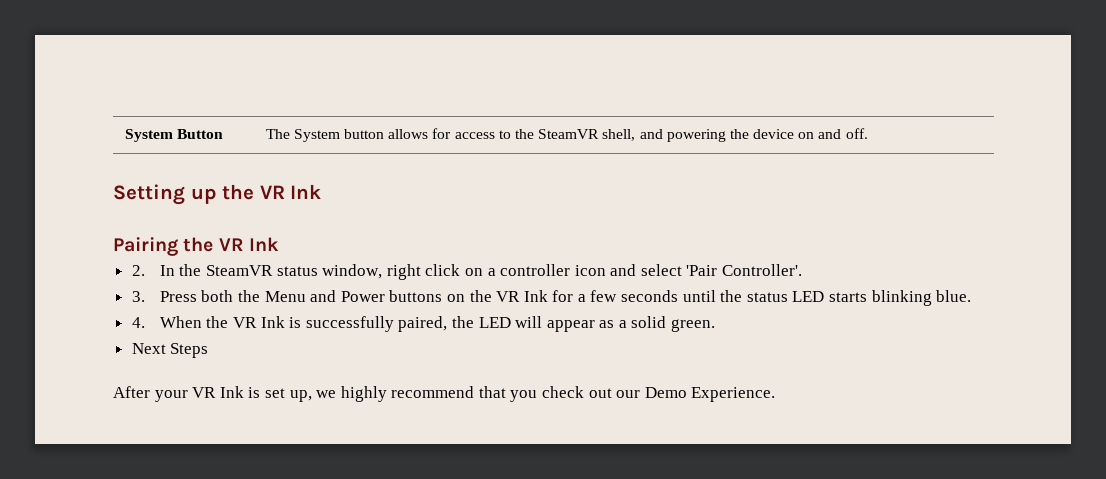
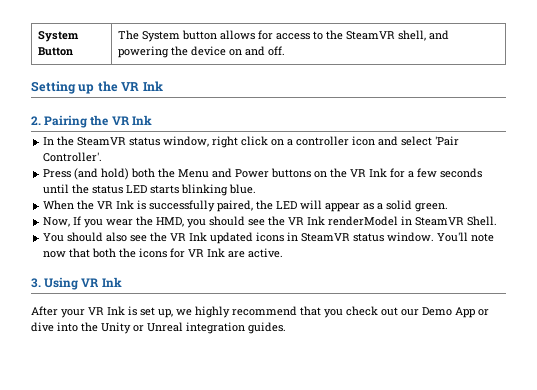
- Pairing the VR Ink
+ 2. Pairing the VR Ink
- 2. In the SteamVR status window, right click on a controller icon and select 'Pair Controller'.
+ In the SteamVR status window, right click on a controller icon and select 'Pair Controller'.
- 3. Press both the Menu and Power buttons on the VR Ink for a few seconds until the status LED starts blinking blue.
+ Press (and hold) both the Menu and Power buttons on the VR Ink for a few seconds until the status LED starts blinking blue.
- 4. When the VR Ink is successfully paired, the LED will appear as a solid green.
+ When the VR Ink is successfully paired, the LED will appear as a solid green.
- Next Steps
+ Now, If you wear the HMD, you should see the VR Ink renderModel in SteamVR Shell.
+ You should also see the VR Ink updated icons in SteamVR status window. You'll note now that both the icons for VR Ink are active.
+ 3. Using VR Ink
- After your VR Ink is set up, we highly recommend that you check out our Demo Experience.
+ After your VR Ink is set up, we highly recommend that you check out our Demo App or dive into the Unity or Unreal integration guides.

